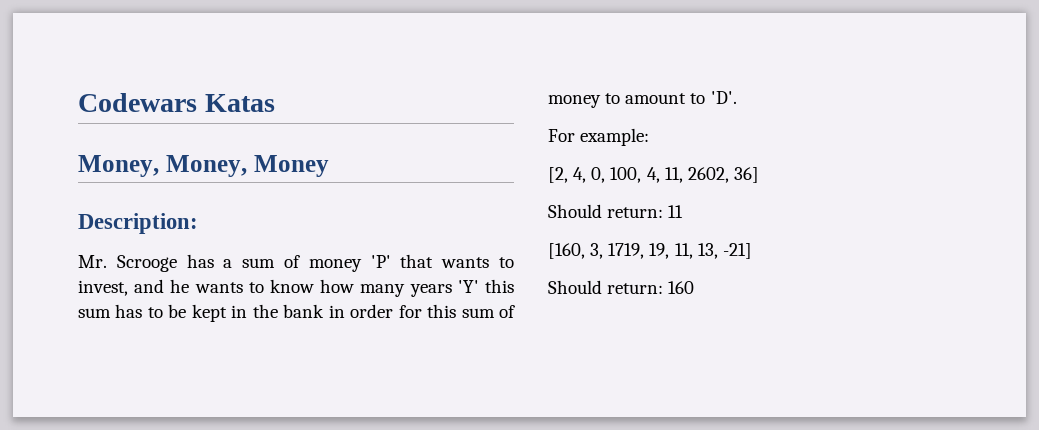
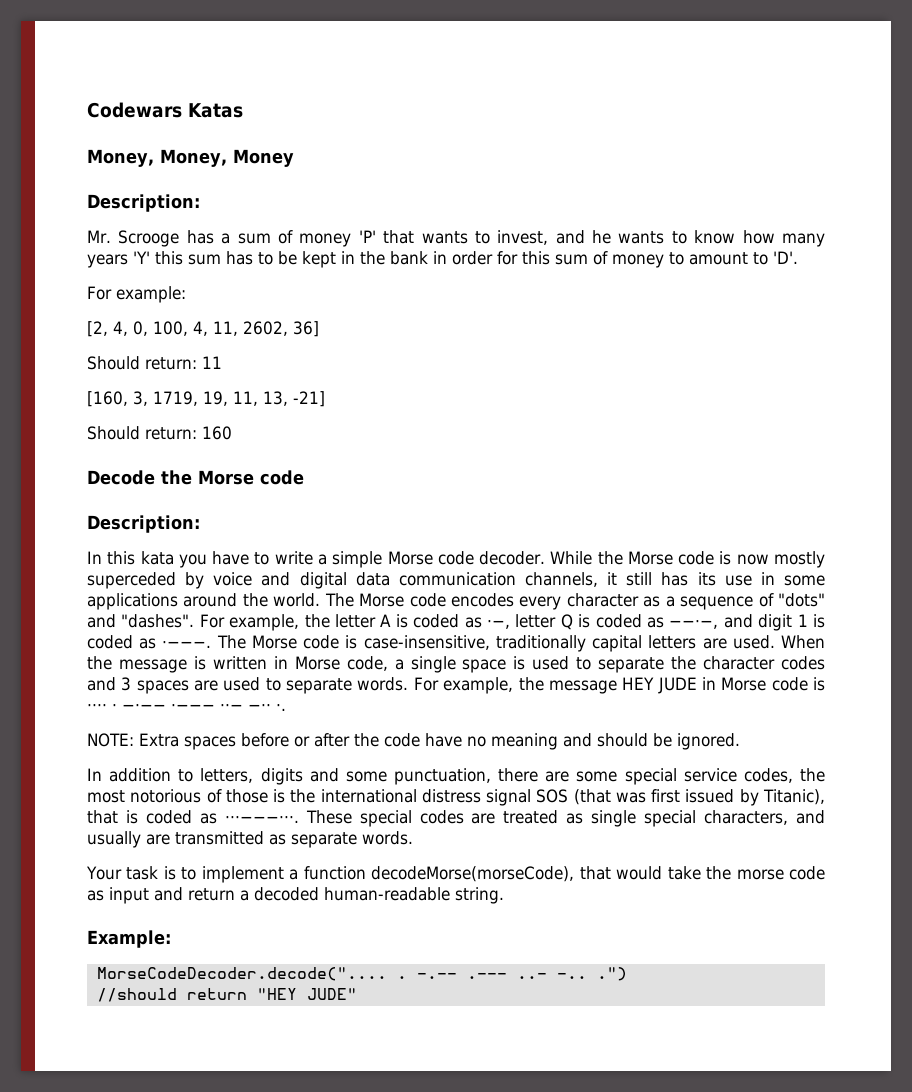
+ Decode the Morse code
+ Description:
+ In this kata you have to write a simple Morse code decoder. While the Morse code is now mostly superceded by voice and digital data communication channels, it still has its use in some applications around the world. The Morse code encodes every character as a sequence of "dots" and "dashes". For example, the letter A is coded as ·−, letter Q is coded as −−·−, and digit 1 is coded as ·−−−. The Morse code is case-insensitive, traditionally capital letters are used. When the message is written in Morse code, a single space is used to separate the character codes and 3 spaces are used to separate words. For example, the message HEY JUDE in Morse code is ···· · −·−− ·−−− ··− −·· ·.
+ NOTE: Extra spaces before or after the code have no meaning and should be ignored.
+ In addition to letters, digits and some punctuation, there are some special service codes, the most notorious of those is the international distress signal SOS (that was first issued by Titanic), that is coded as ···−−−···. These special codes are treated as single special characters, and usually are transmitted as separate words.
+ Your task is to implement a function decodeMorse(morseCode), that would take the morse code as input and return a decoded human-readable string.
+ Example:
+ MorseCodeDecoder.decode(".... . -.-- .--- ..- -.. .")
+ //should return "HEY JUDE"

